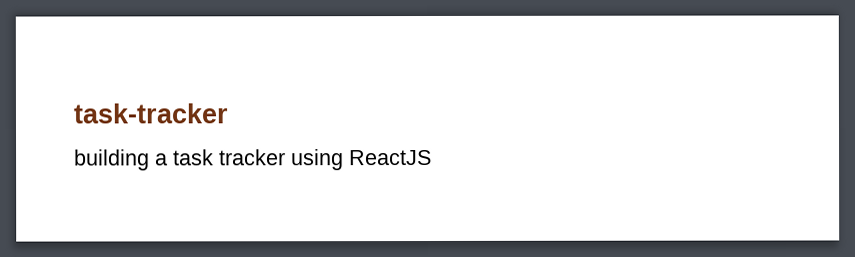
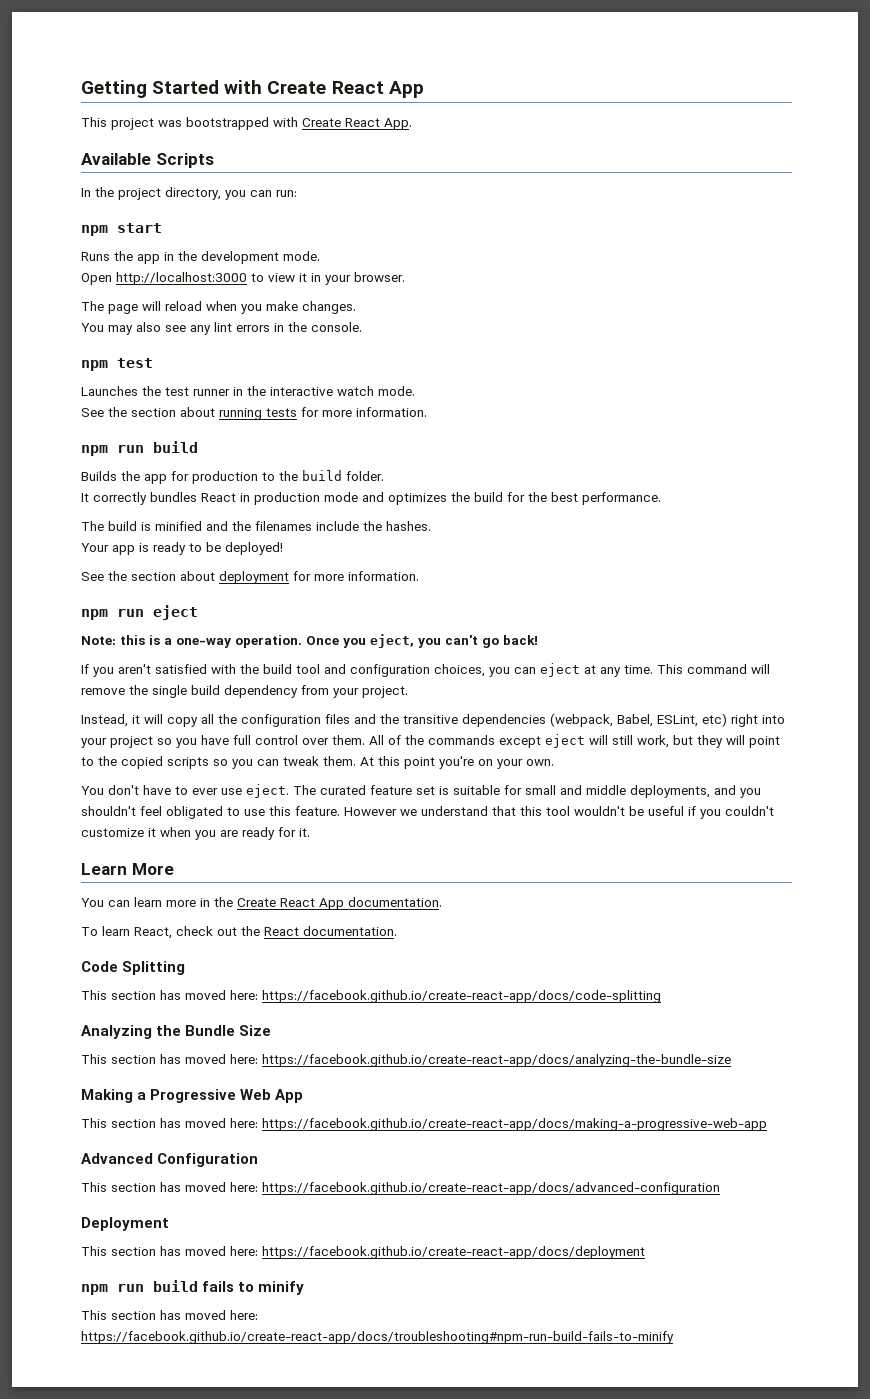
- task-tracker
- building a task tracker using ReactJS
+ Getting Started with Create React App
+ This project was bootstrapped with Create React App.
+ Available Scripts
+ In the project directory, you can run:
+ npm start
+ Runs the app in the development mode.
+ Open http://localhost:3000 to view it in your browser.
+ The page will reload when you make changes.
+ You may also see any lint errors in the console.
+ npm test
+ Launches the test runner in the interactive watch mode.
+ See the section about running tests for more information.
+ npm run build
+ Builds the app for production to the build folder.
+ It correctly bundles React in production mode and optimizes the build for the best performance.
+ The build is minified and the filenames include the hashes.
+ Your app is ready to be deployed!
+ See the section about deployment for more information.
+ npm run eject
+ Note: this is a one-way operation. Once you eject, you can't go back!
+ If you aren't satisfied with the build tool and configuration choices, you can eject at any time. This command will remove the single build dependency from your project.
+ Instead, it will copy all the configuration files and the transitive dependencies (webpack, Babel, ESLint, etc) right into your project so you have full control over them. All of the commands except eject will still work, but they will point to the copied scripts so you can tweak them. At this point you're on your own.
+ You don't have to ever use eject. The curated feature set is suitable for small and middle deployments, and you shouldn't feel obligated to use this feature. However we understand that this tool wouldn't be useful if you couldn't customize it when you are ready for it.
+ Learn More
+ You can learn more in the Create React App documentation.
+ To learn React, check out the React documentation.
+ Code Splitting
+ This section has moved here: https://facebook.github.io/create-react-app/docs/code-splitting
+ Analyzing the Bundle Size
+ This section has moved here: https://facebook.github.io/create-react-app/docs/analyzing-the-bundle-size
+ Making a Progressive Web App
+ This section has moved here: https://facebook.github.io/create-react-app/docs/making-a-progressive-web-app
+ Advanced Configuration
+ This section has moved here: https://facebook.github.io/create-react-app/docs/advanced-configuration
+ Deployment
+ This section has moved here: https://facebook.github.io/create-react-app/docs/deployment
+ npm run build fails to minify
+ This section has moved here: https://facebook.github.io/create-react-app/docs/troubleshooting#npm-run-build-fails-to-minify

